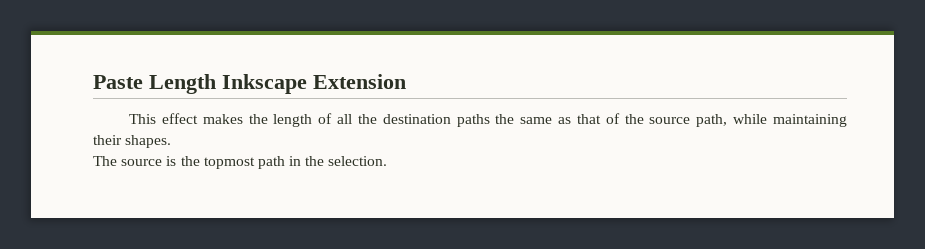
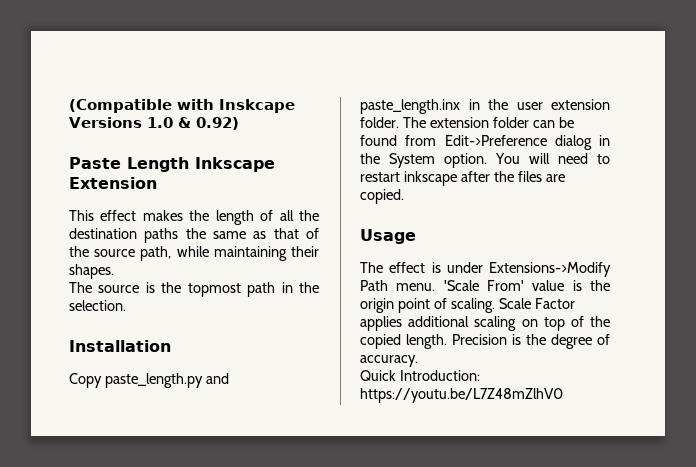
+ (Compatible with Inskcape Versions 1.0 & 0.92)
+ Installation
+ Copy paste_length.py and paste_length.inx in the user extension folder. The extension folder can be found from Edit->Preference dialog in the System option. You will need to restart inkscape after the files are copied.
+ Usage
+ The effect is under Extensions->Modify Path menu. 'Scale From' value is the origin point of scaling. Scale Factor applies additional scaling on top of the copied length. Precision is the degree of accuracy.
+ Quick Introduction: https://youtu.be/L7Z48mZlhV0

